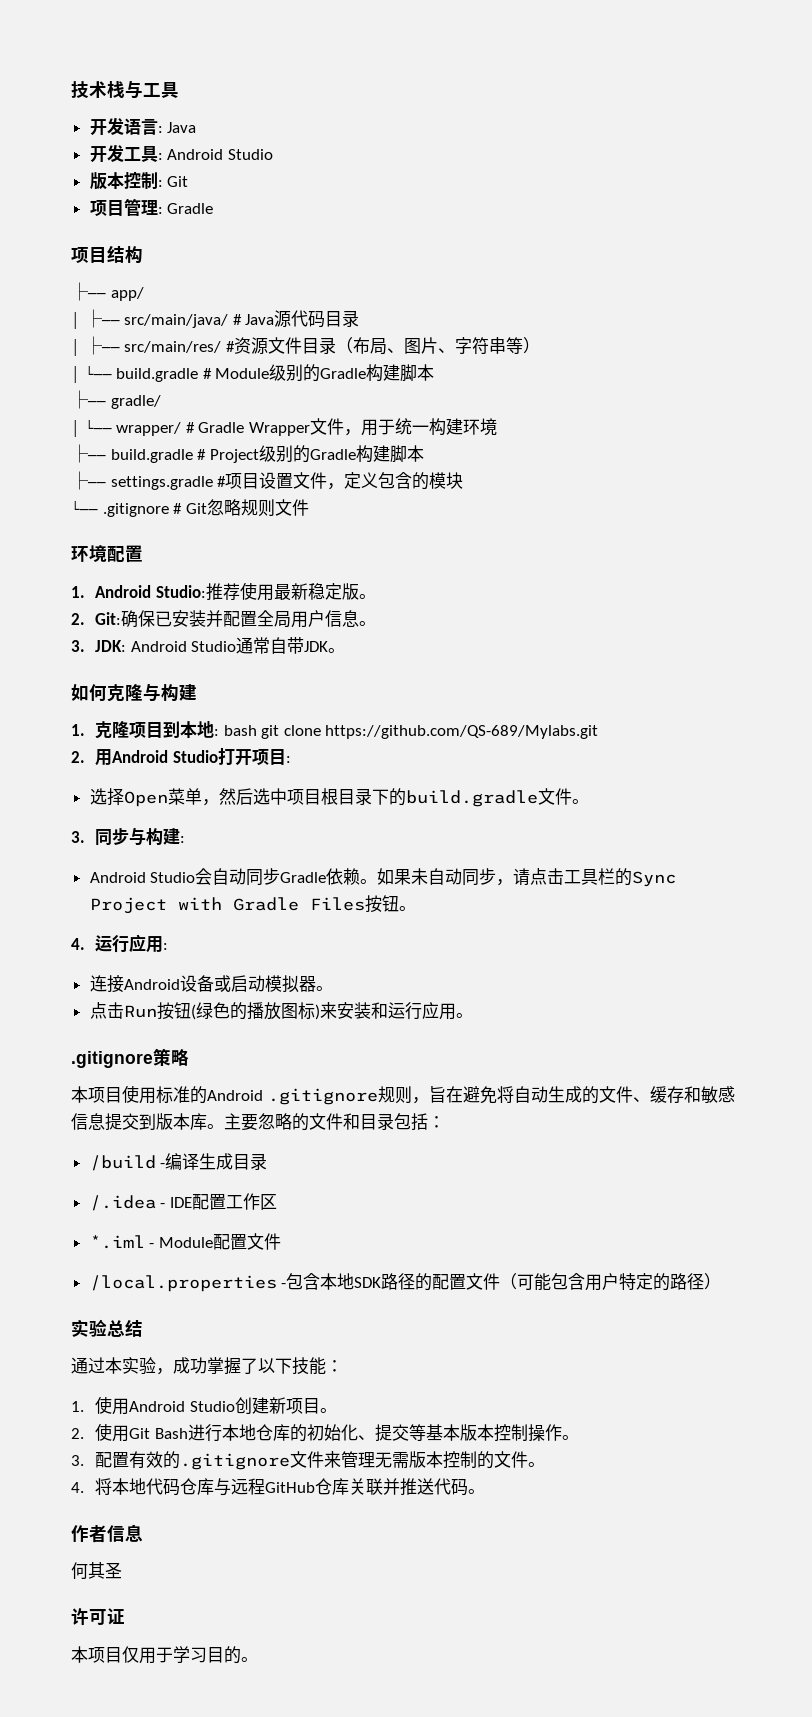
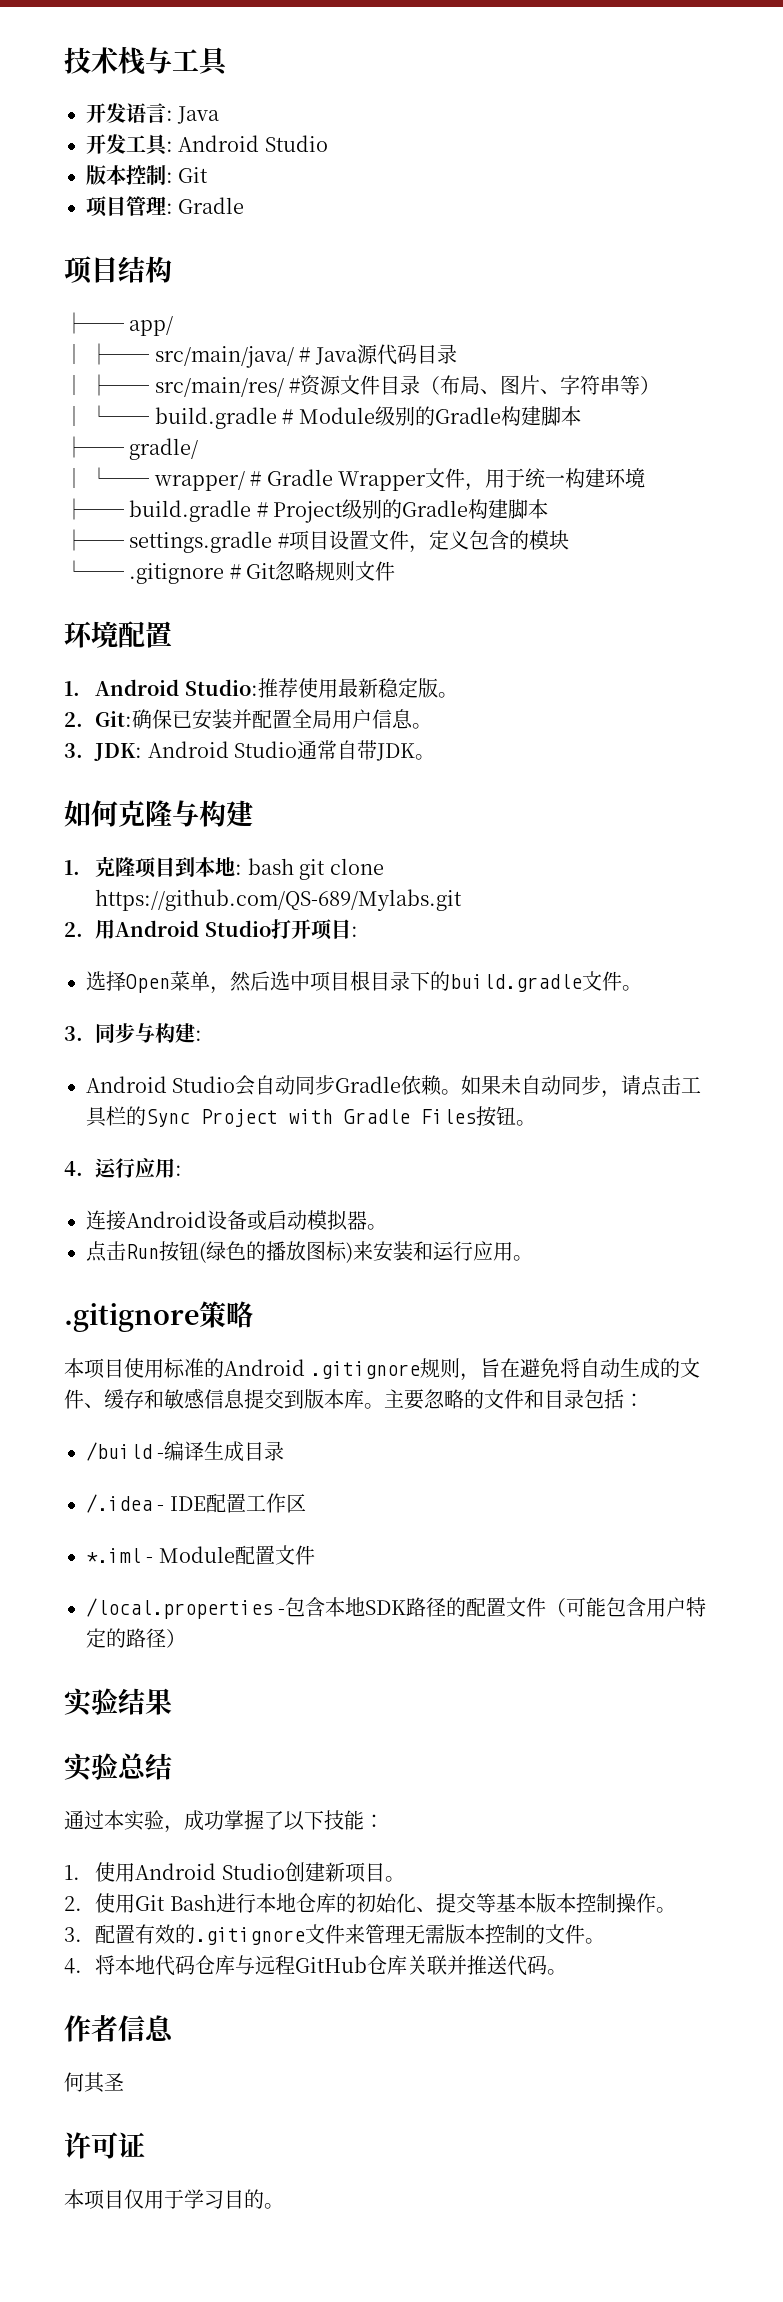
+ 实验结果

